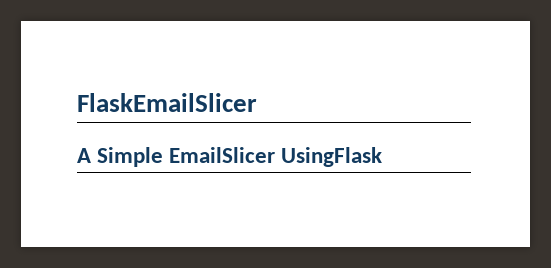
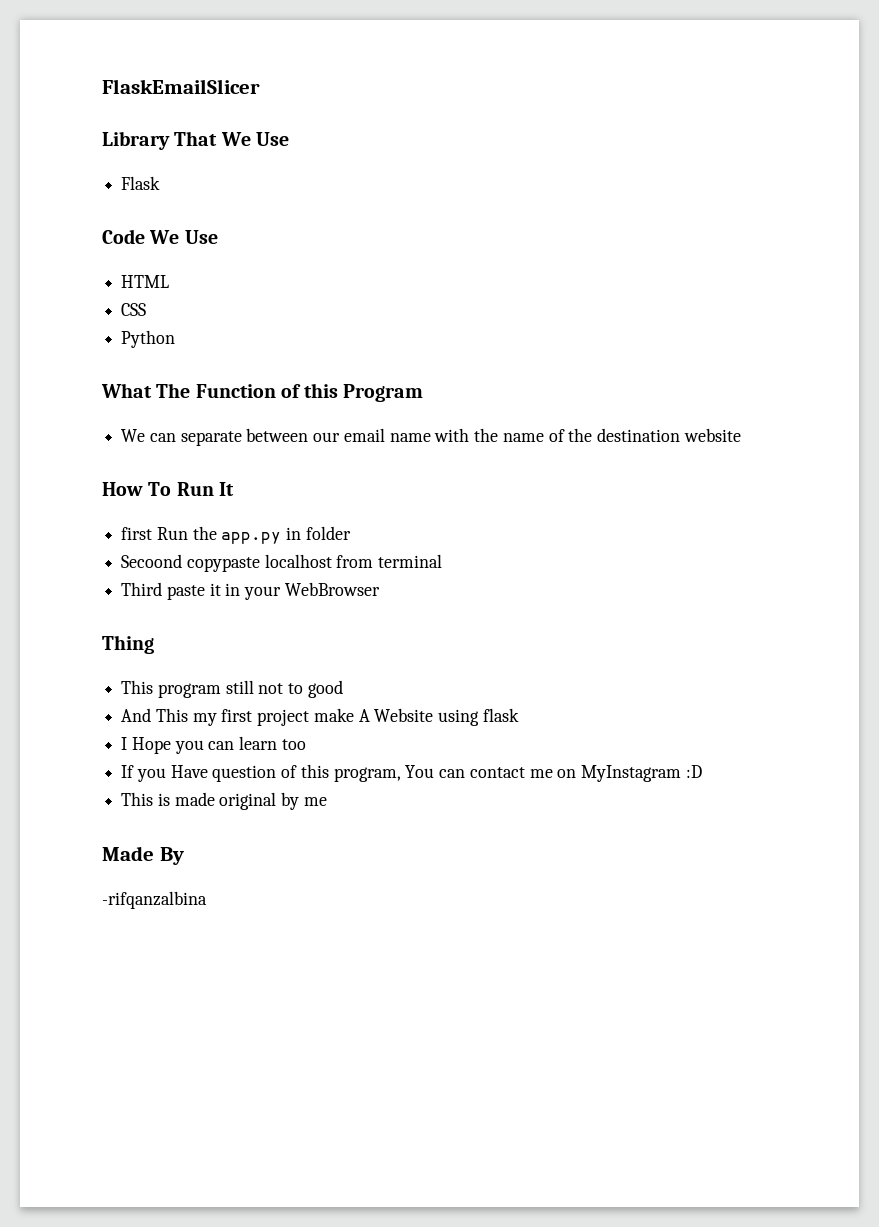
- A Simple EmailSlicer UsingFlask
+ Library That We Use
+ Flask
+ Code We Use
+ HTML
+ CSS
+ Python
+ What The Function of this Program
+ We can separate between our email name with the name of the destination website
+ How To Run It
+ first Run the app.py in folder
+ Secoond copypaste localhost from terminal
+ Third paste it in your WebBrowser
+ Thing
+ This program still not to good
+ And This my first project make A Website using flask
+ I Hope you can learn too
+ If you Have question of this program, You can contact me on MyInstagram :D
+ This is made original by me
+ Made By
+ -rifqanzalbina

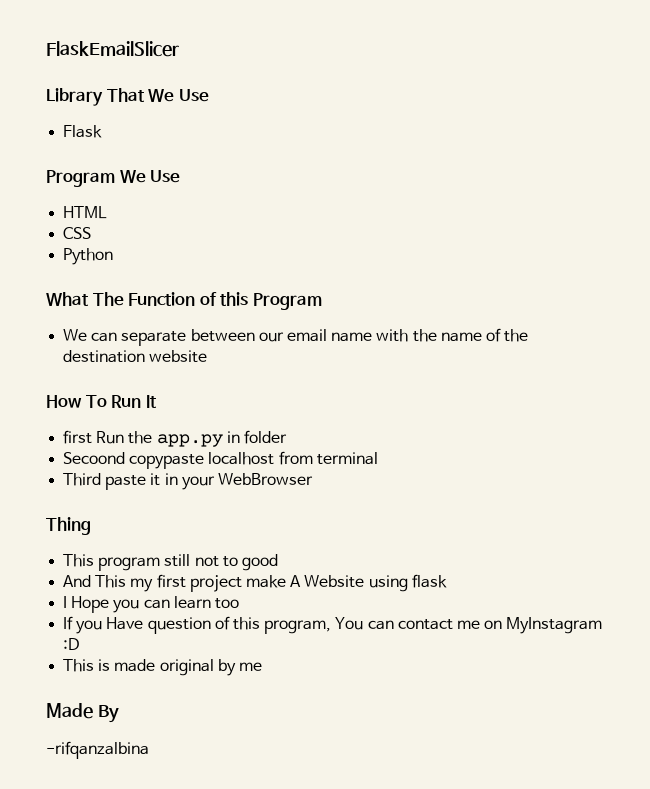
- Code We Use
+ Program We Use

